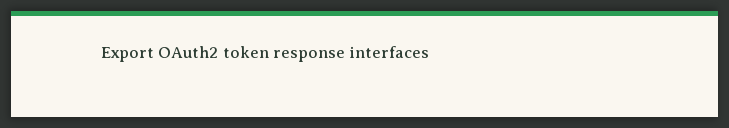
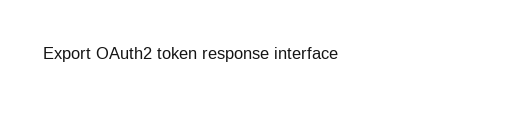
- Export OAuth2 token response interfaces
+ Export OAuth2 token response interface

